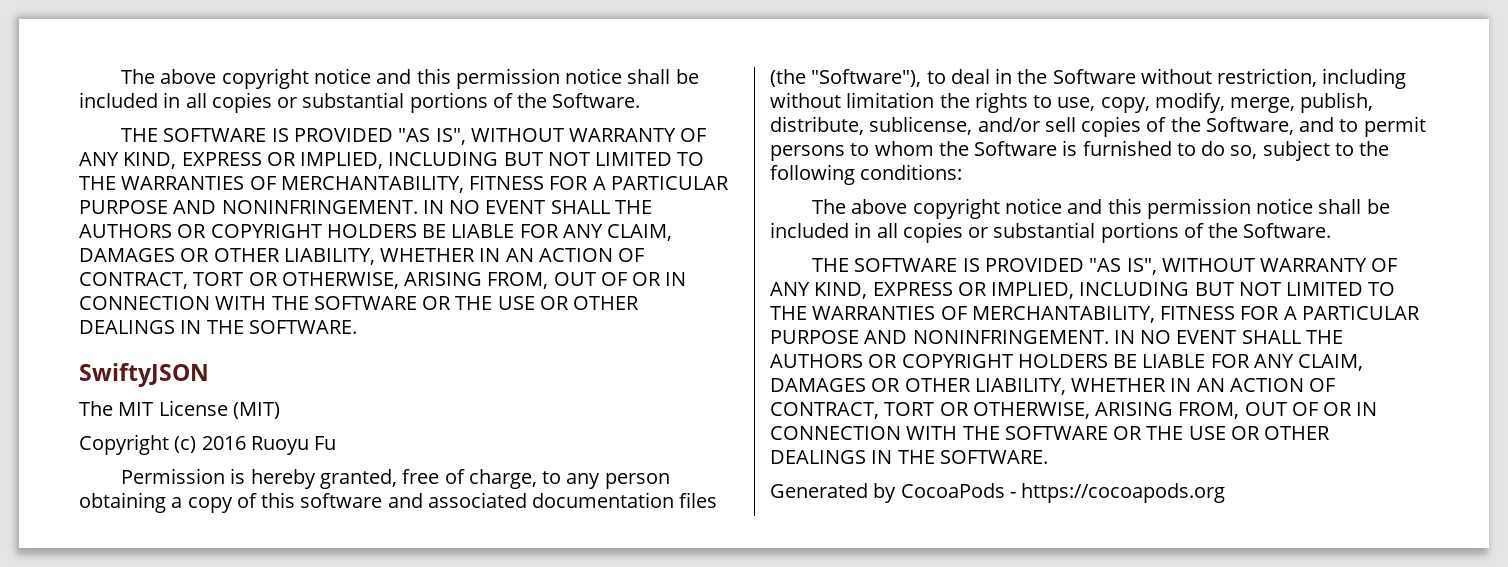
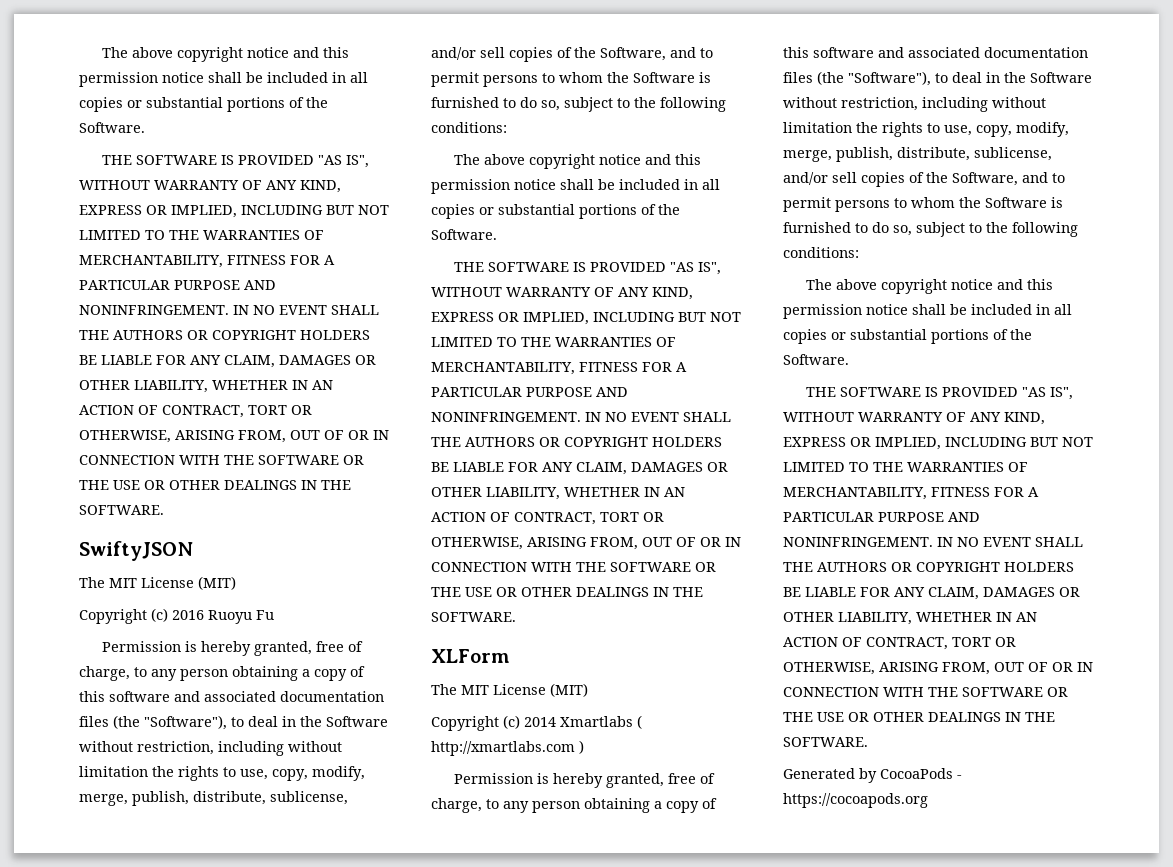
+ XLForm
+ The MIT License (MIT)
+ Copyright (c) 2014 Xmartlabs ( http://xmartlabs.com )
+ Permission is hereby granted, free of charge, to any person obtaining a copy of this software and associated documentation files (the "Software"), to deal in the Software without restriction, including without limitation the rights to use, copy, modify, merge, publish, distribute, sublicense, and/or sell copies of the Software, and to permit persons to whom the Software is furnished to do so, subject to the following conditions:
+ The above copyright notice and this permission notice shall be included in all copies or substantial portions of the Software.
+ THE SOFTWARE IS PROVIDED "AS IS", WITHOUT WARRANTY OF ANY KIND, EXPRESS OR IMPLIED, INCLUDING BUT NOT LIMITED TO THE WARRANTIES OF MERCHANTABILITY, FITNESS FOR A PARTICULAR PURPOSE AND NONINFRINGEMENT. IN NO EVENT SHALL THE AUTHORS OR COPYRIGHT HOLDERS BE LIABLE FOR ANY CLAIM, DAMAGES OR OTHER LIABILITY, WHETHER IN AN ACTION OF CONTRACT, TORT OR OTHERWISE, ARISING FROM, OUT OF OR IN CONNECTION WITH THE SOFTWARE OR THE USE OR OTHER DEALINGS IN THE SOFTWARE.

